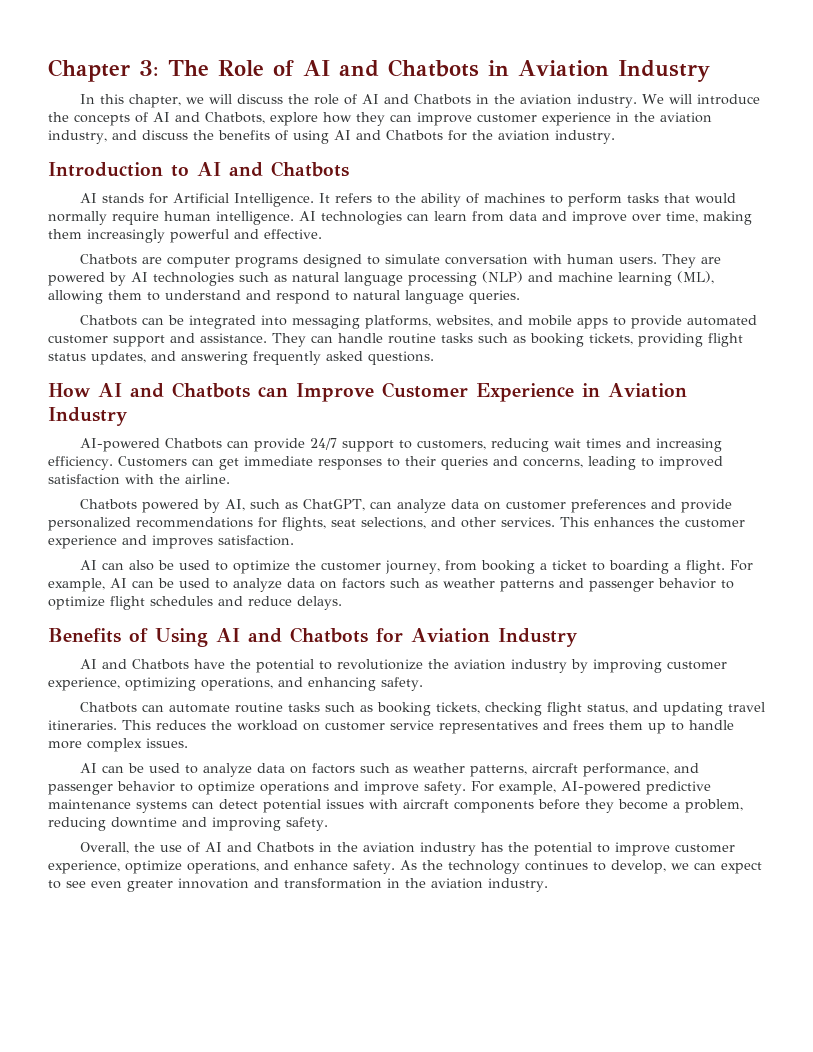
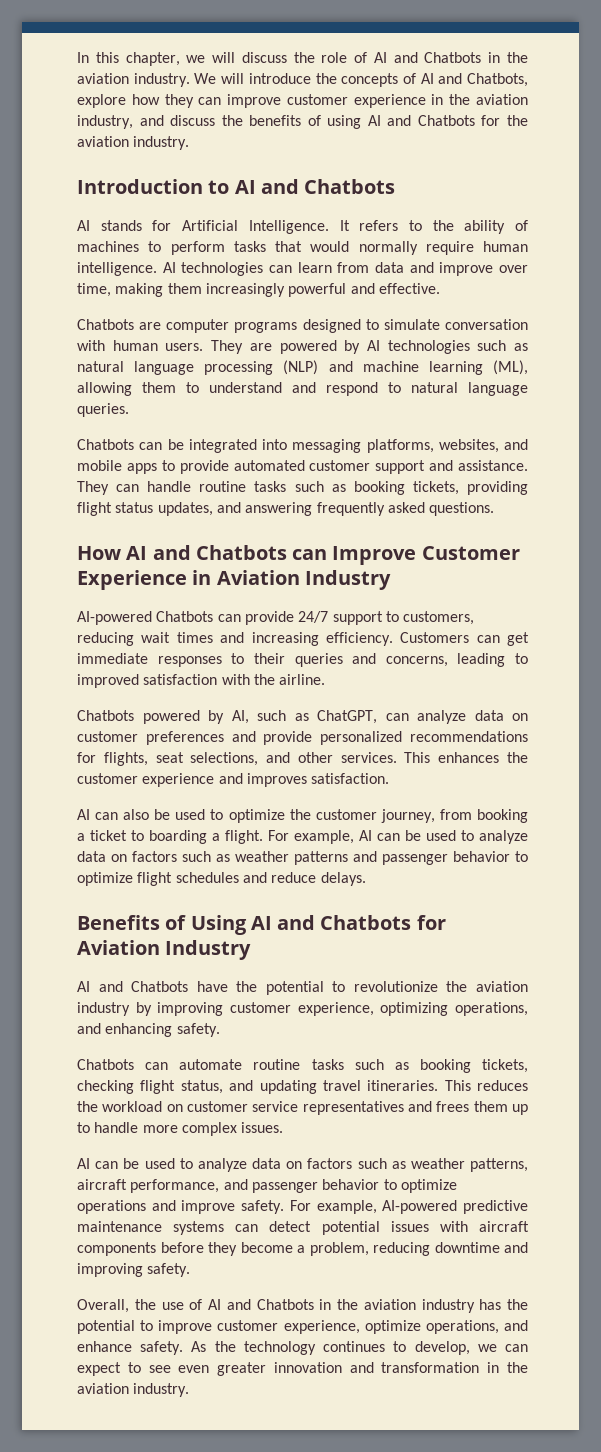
- Chapter 3: The Role of AI and Chatbots in Aviation Industry

